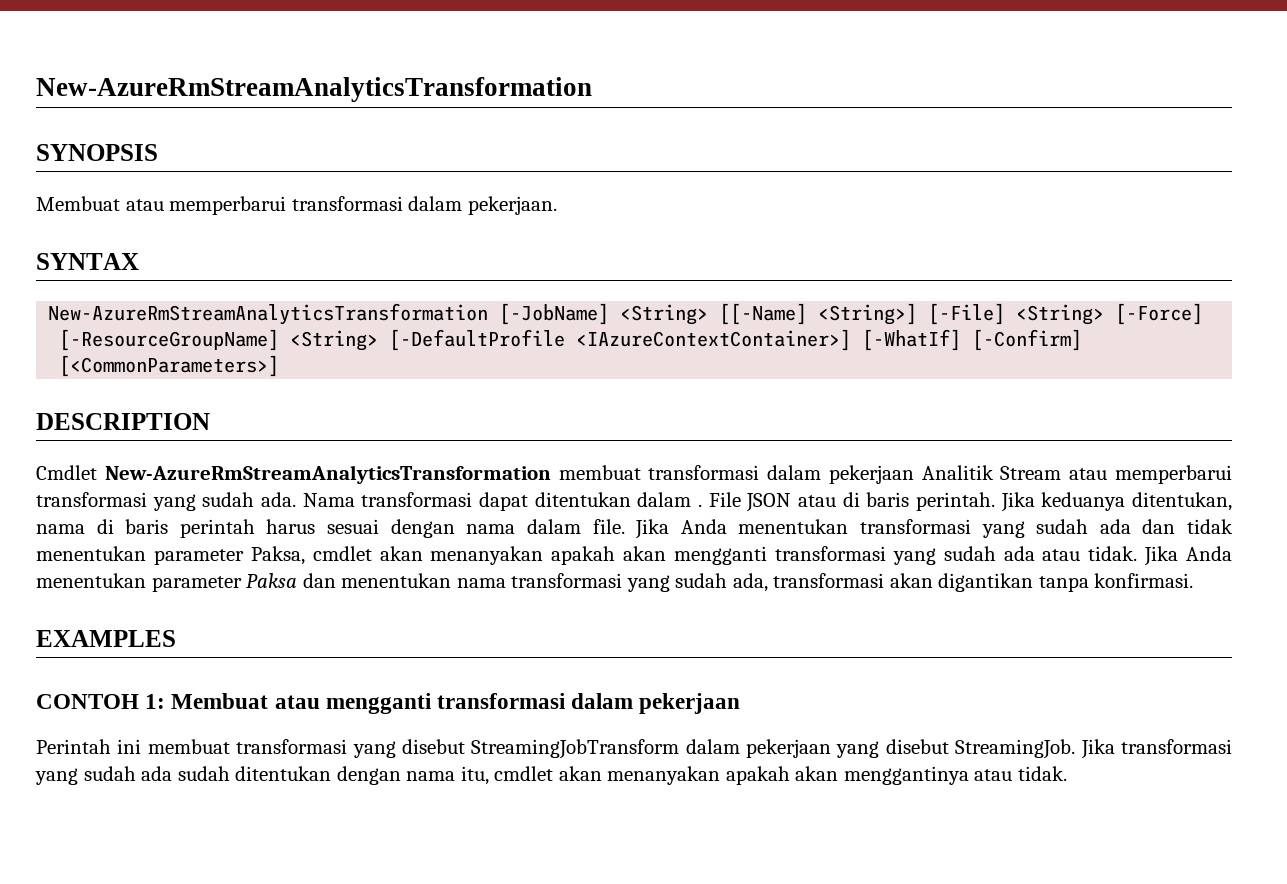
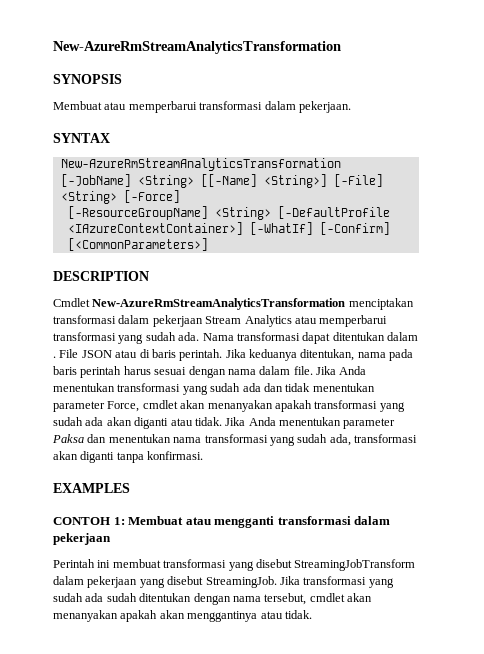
- Cmdlet New-AzureRmStreamAnalyticsTransformation membuat transformasi dalam pekerjaan Analitik Stream atau memperbarui transformasi yang sudah ada.
+ Cmdlet New-AzureRmStreamAnalyticsTransformation menciptakan transformasi dalam pekerjaan Stream Analytics atau memperbarui transformasi yang sudah ada.
- Jika keduanya ditentukan, nama di baris perintah harus sesuai dengan nama dalam file.
+ Jika keduanya ditentukan, nama pada baris perintah harus sesuai dengan nama dalam file.
- Jika Anda menentukan transformasi yang sudah ada dan tidak menentukan parameter Paksa, cmdlet akan menanyakan apakah akan mengganti transformasi yang sudah ada atau tidak.
+ Jika Anda menentukan transformasi yang sudah ada dan tidak menentukan parameter Force, cmdlet akan menanyakan apakah transformasi yang sudah ada akan diganti atau tidak.
- Jika Anda menentukan parameter Paksa dan menentukan nama transformasi yang sudah ada, transformasi akan digantikan tanpa konfirmasi.
+ Jika Anda menentukan parameter Paksa dan menentukan nama transformasi yang sudah ada, transformasi akan diganti tanpa konfirmasi.
- Jika transformasi yang sudah ada sudah ditentukan dengan nama itu, cmdlet akan menanyakan apakah akan menggantinya atau tidak.
+ Jika transformasi yang sudah ada sudah ditentukan dengan nama tersebut, cmdlet akan menanyakan apakah akan menggantinya atau tidak.

